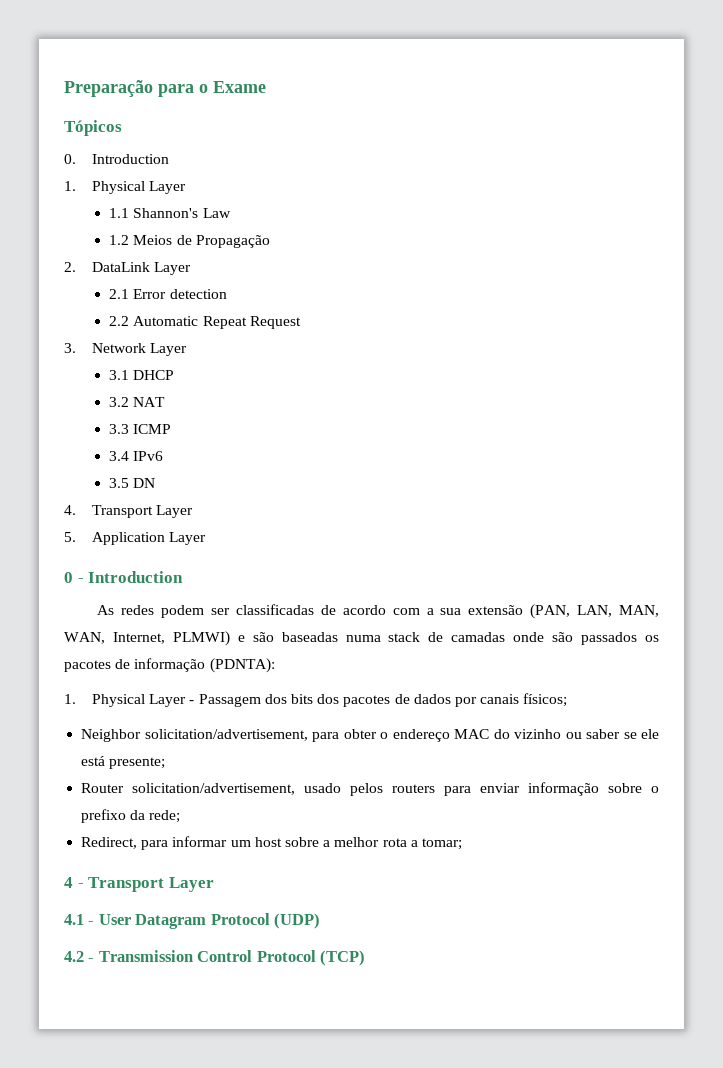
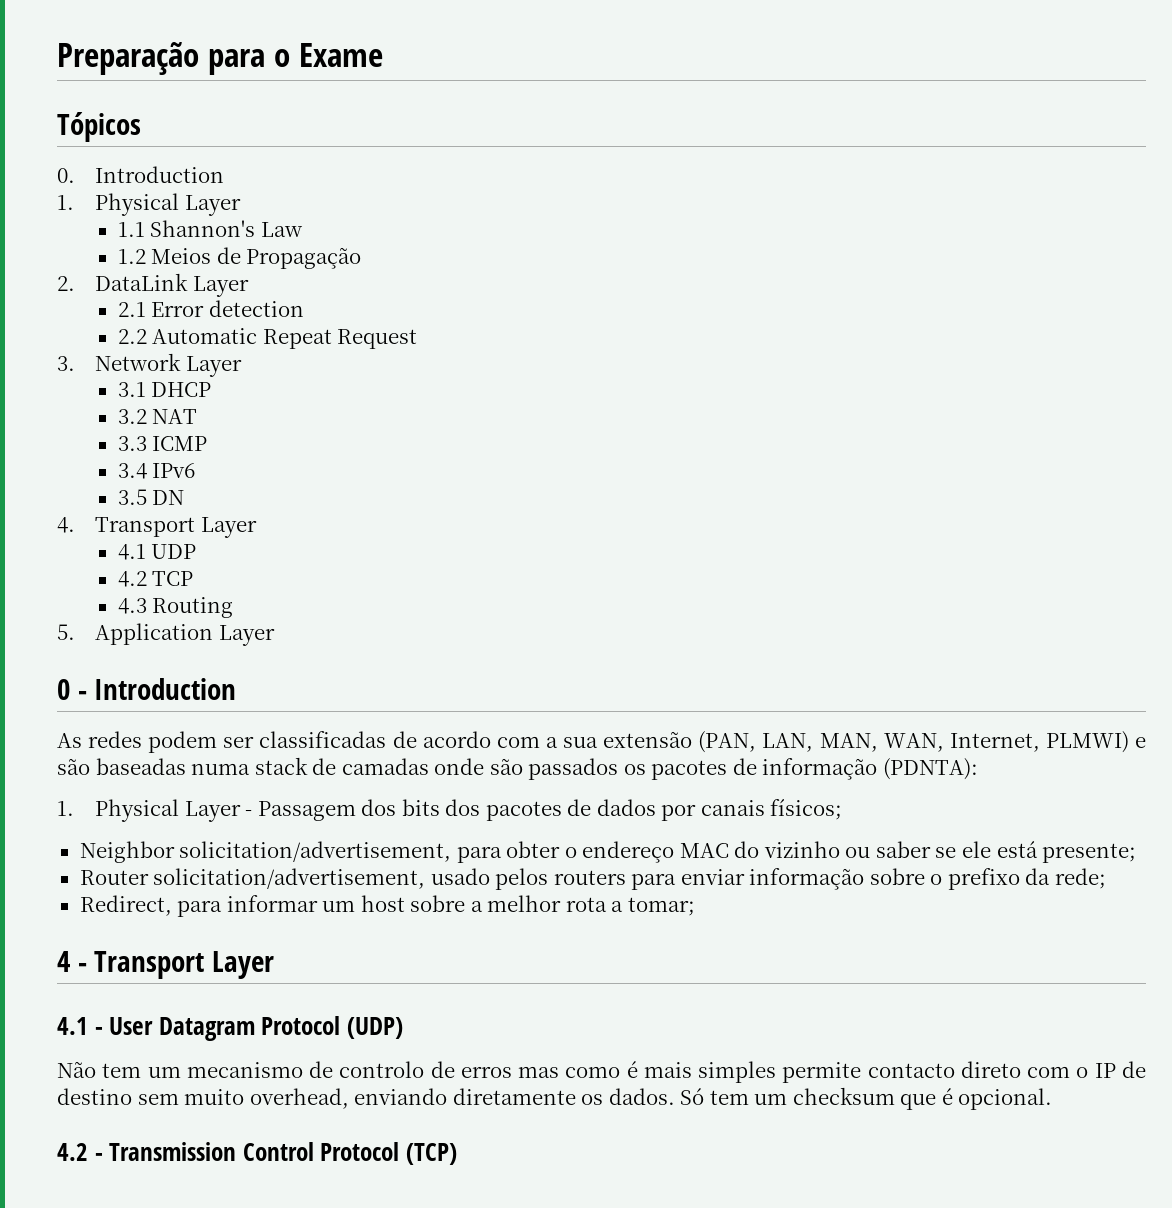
+ 4.1 UDP
+ 4.2 TCP
+ 4.3 Routing
+ Não tem um mecanismo de controlo de erros mas como é mais simples permite contacto direto com o IP de destino sem muito overhead, enviando diretamente os dados. Só tem um checksum que é opcional.

